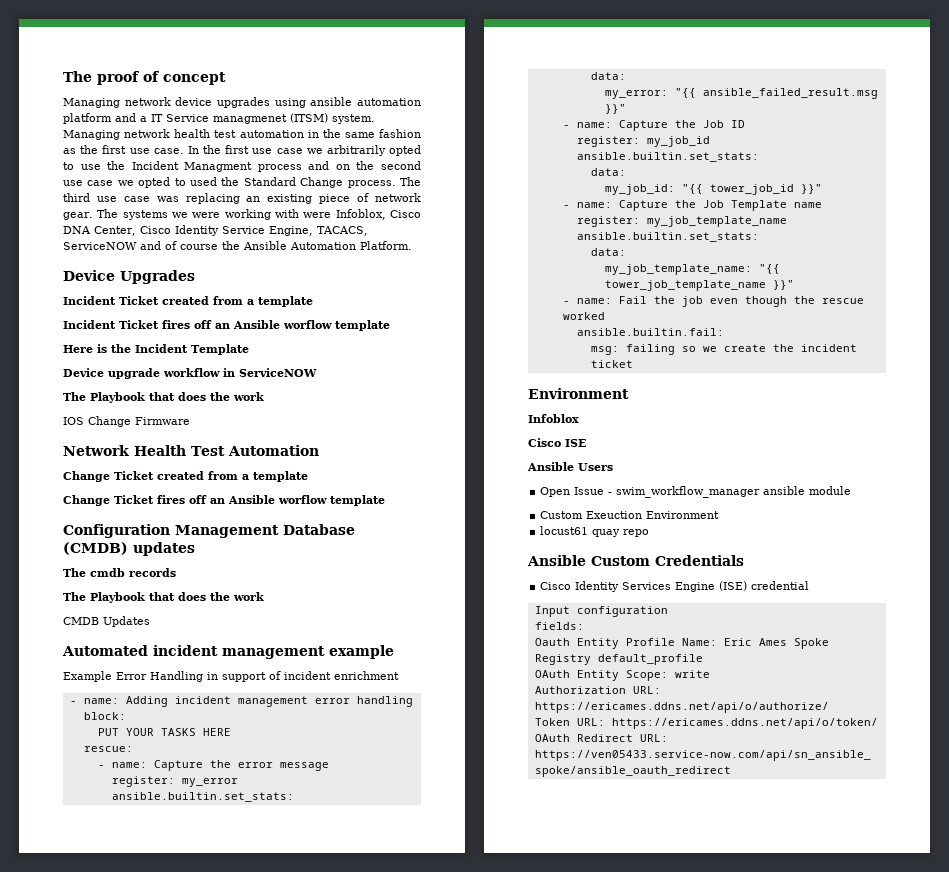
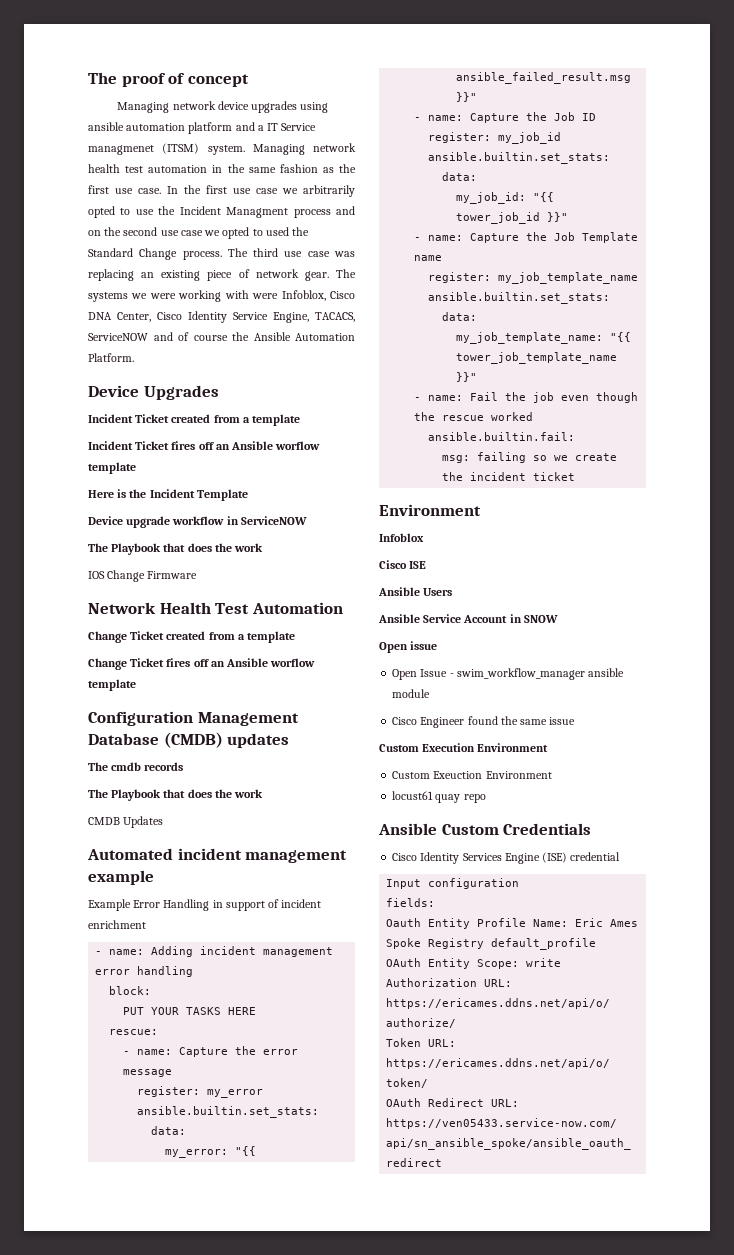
+ Ansible Service Account in SNOW
+ Open issue
+ Cisco Engineer found the same issue
+ Custom Execution Environment

